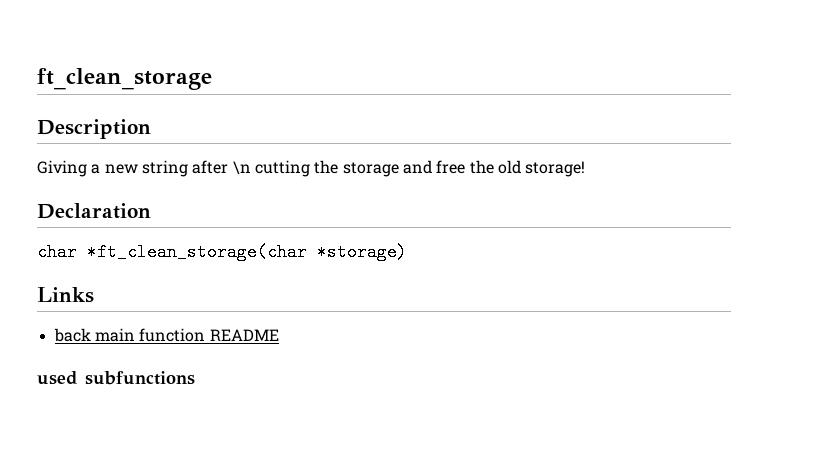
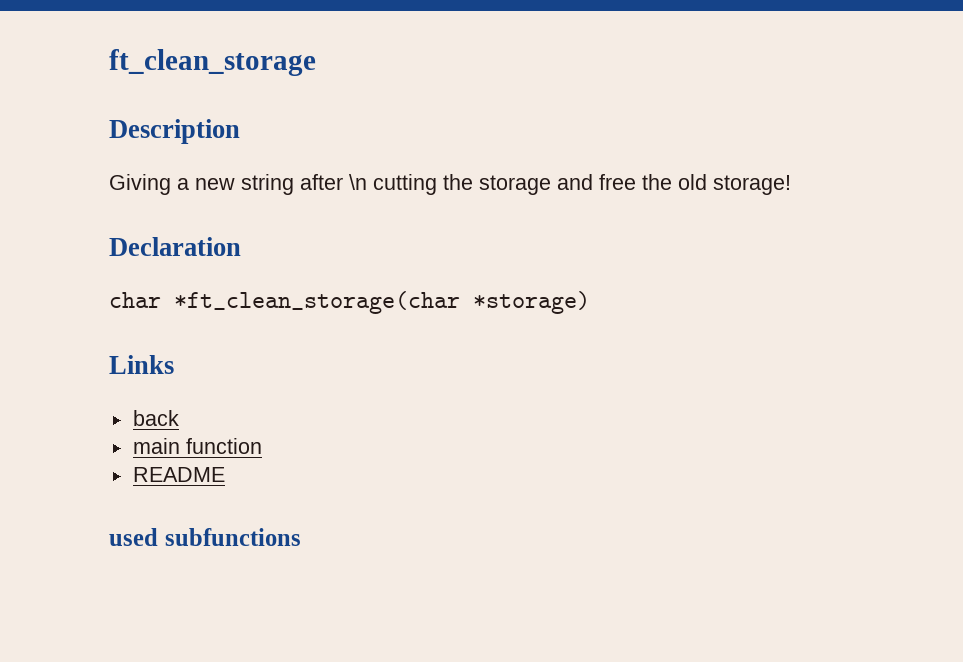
- back main function README
+ back
+ main function
+ README

